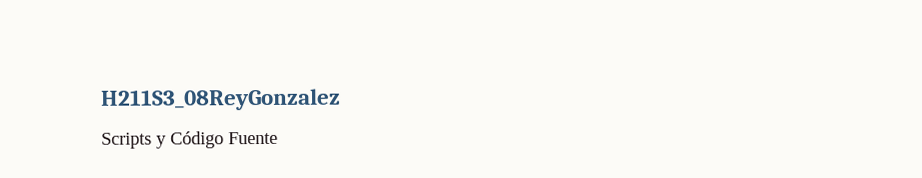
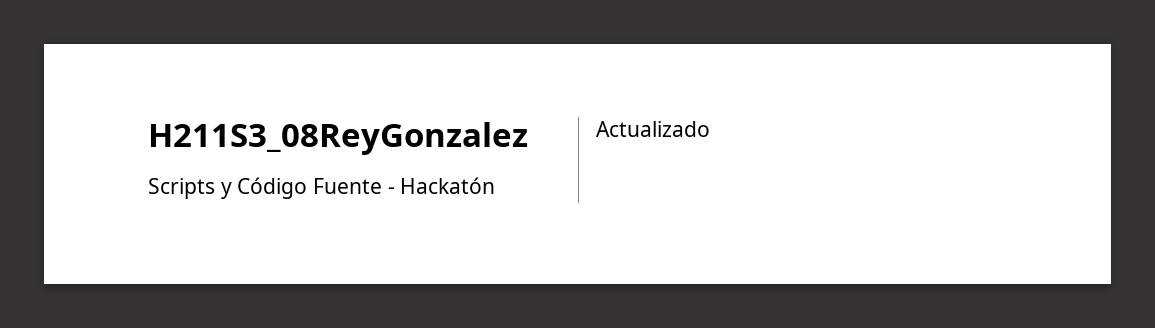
- Scripts y Código Fuente
+ Scripts y Código Fuente - Hackatón Actualizado

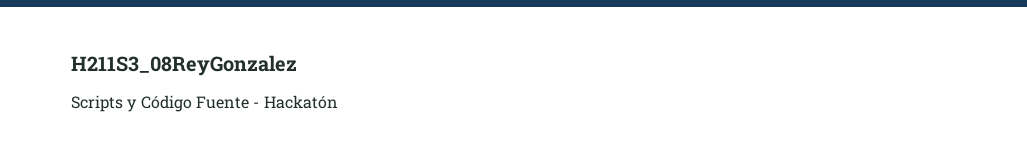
- Scripts y Código Fuente - Hackatón Actualizado
+ Scripts y Código Fuente - Hackatón

